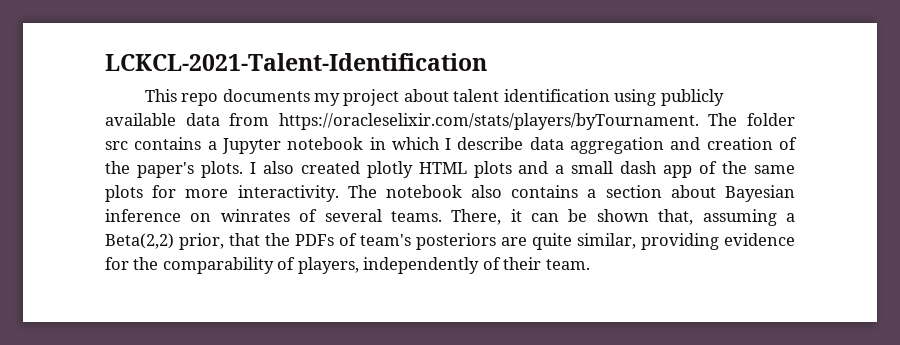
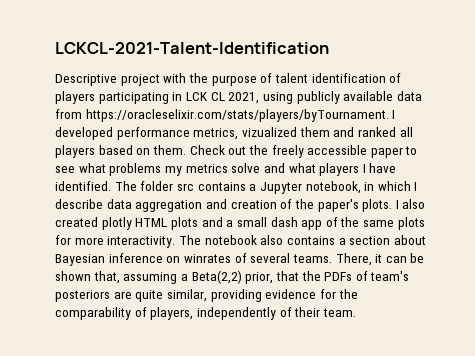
- This repo documents my project about talent identification using publicly available data from https://oracleselixir.com/stats/players/byTournament. The folder src contains a Jupyter notebook in which I describe data aggregation and creation of the paper's plots.
+ Descriptive project with the purpose of talent identification of players participating in LCK CL 2021, using publicly available data from https://oracleselixir.com/stats/players/byTournament. I developed performance metrics, vizualized them and ranked all players based on them. Check out the freely accessible paper to see what problems my metrics solve and what players I have identified. The folder src contains a Jupyter notebook, in which I describe data aggregation and creation of the paper's plots.

